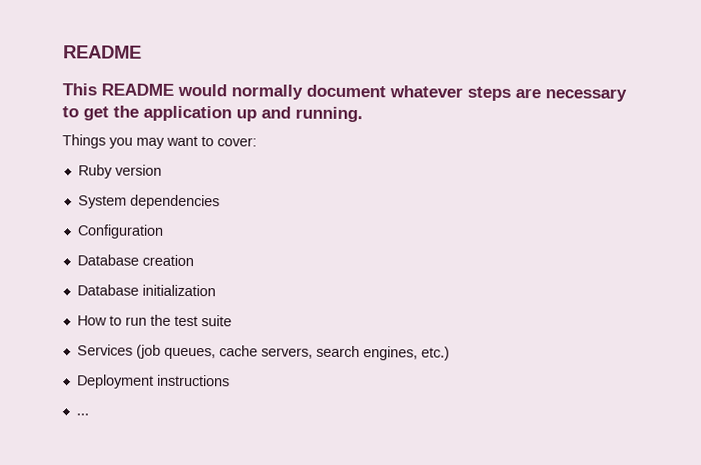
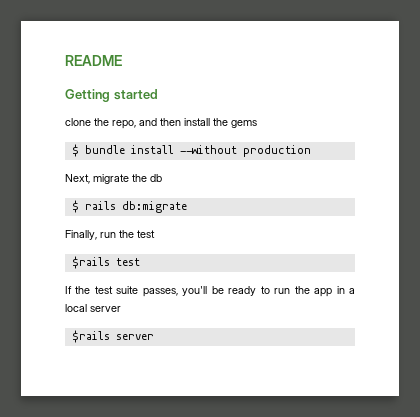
- This README would normally document whatever steps are necessary to get the application up and running.
- Things you may want to cover:
- Ruby version
- System dependencies
- Configuration
- Database creation
- Database initialization
- How to run the test suite
- Services (job queues, cache servers, search engines, etc.)
- Deployment instructions
- ...
+ Getting started
+ clone the repo, and then install the gems
+ $ bundle install --without production
+ Next, migrate the db
+ $ rails db:migrate
+ Finally, run the test
+ $rails test
+ If the test suite passes, you'll be ready to run the app in a local server
+ $rails server

